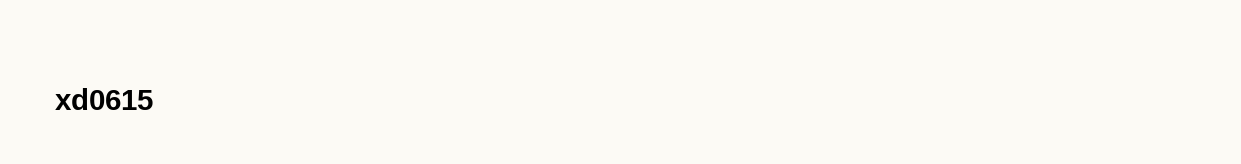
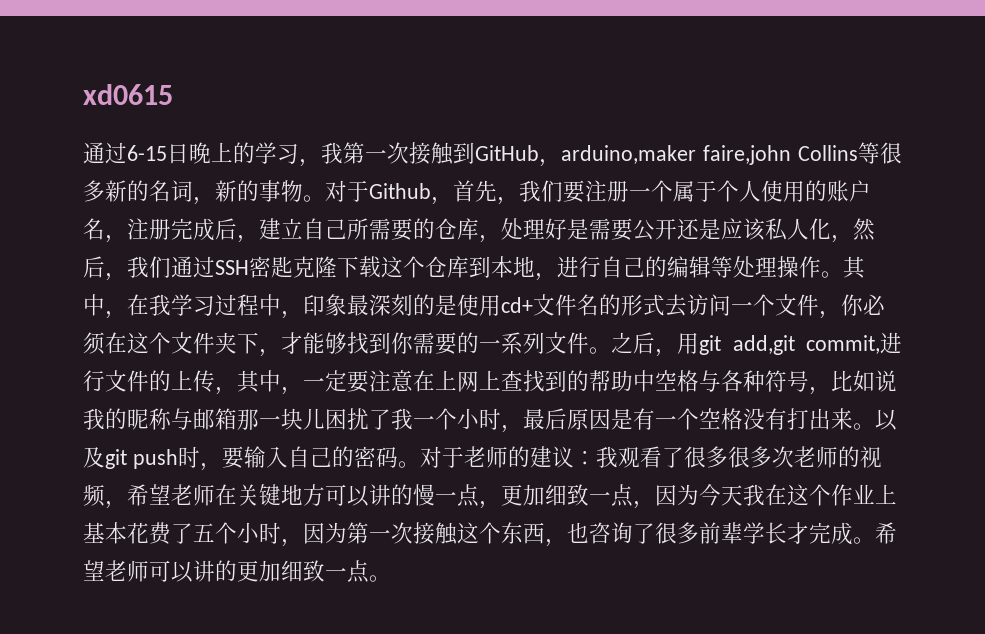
+ 通过6-15日晚上的学习，我第一次接触到GitHub，arduino,maker faire,john Collins等很多新的名词，新的事物。对于Github，首先，我们要注册一个属于个人使用的账户名，注册完成后，建立自己所需要的仓库，处理好是需要公开还是应该私人化，然后，我们通过SSH密匙克隆下载这个仓库到本地，进行自己的编辑等处理操作。其中，在我学习过程中，印象最深刻的是使用cd+文件名的形式去访问一个文件，你必须在这个文件夹下，才能够找到你需要的一系列文件。之后，用git add,git commit,进行文件的上传，其中，一定要注意在上网上查找到的帮助中空格与各种符号，比如说我的昵称与邮箱那一块儿困扰了我一个小时，最后原因是有一个空格没有打出来。以及git push时，要输入自己的密码。对于老师的建议：我观看了很多很多次老师的视频，希望老师在关键地方可以讲的慢一点，更加细致一点，因为今天我在这个作业上基本花费了五个小时，因为第一次接触这个东西，也咨询了很多前辈学长才完成。希望老师可以讲的更加细致一点。

